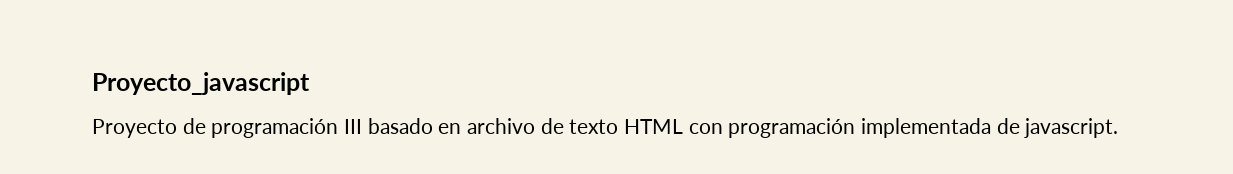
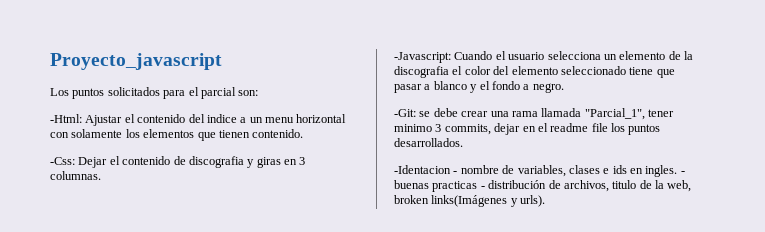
- Proyecto de programación III basado en archivo de texto HTML con programación implementada de javascript.
+ Los puntos solicitados para el parcial son:
+ -Html: Ajustar el contenido del indice a un menu horizontal con solamente los elementos que tienen contenido.
+ -Css: Dejar el contenido de discografia y giras en 3 columnas.
+ -Javascript: Cuando el usuario selecciona un elemento de la discografia el color del elemento seleccionado tiene que pasar a blanco y el fondo a negro.
+ -Git: se debe crear una rama llamada "Parcial_1", tener minimo 3 commits, dejar en el readme file los puntos desarrollados.
+ -Identacion - nombre de variables, clases e ids en ingles. - buenas practicas - distribución de archivos, titulo de la web, broken links(Imágenes y urls).

